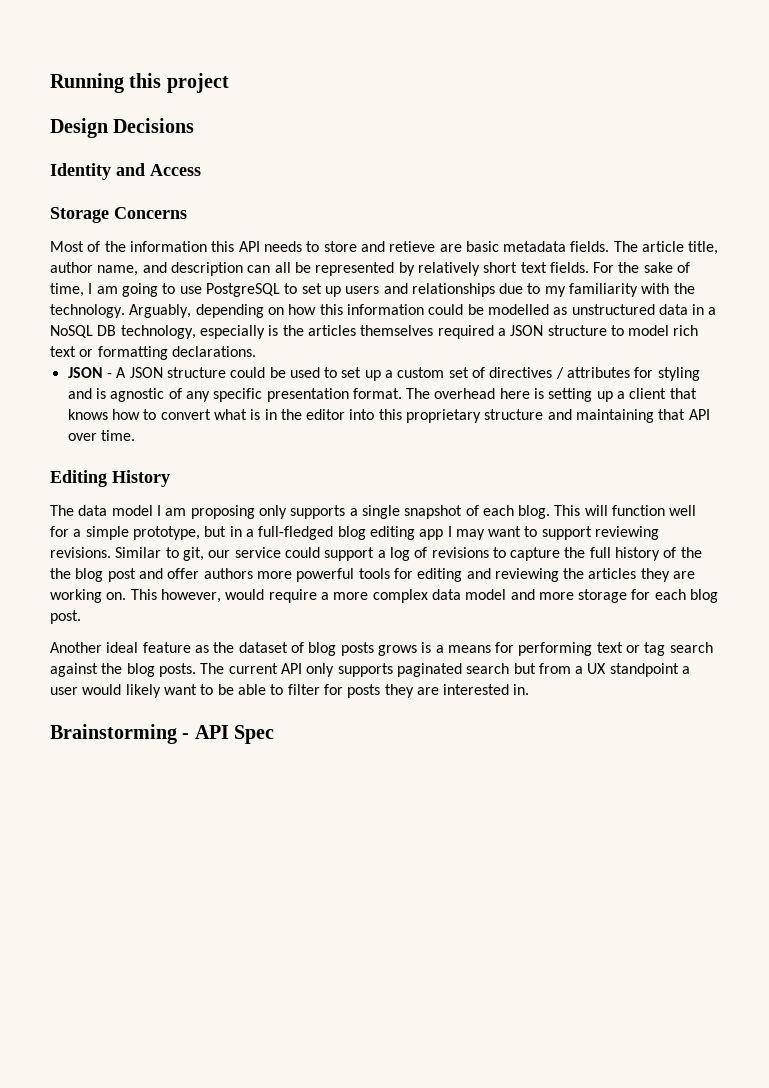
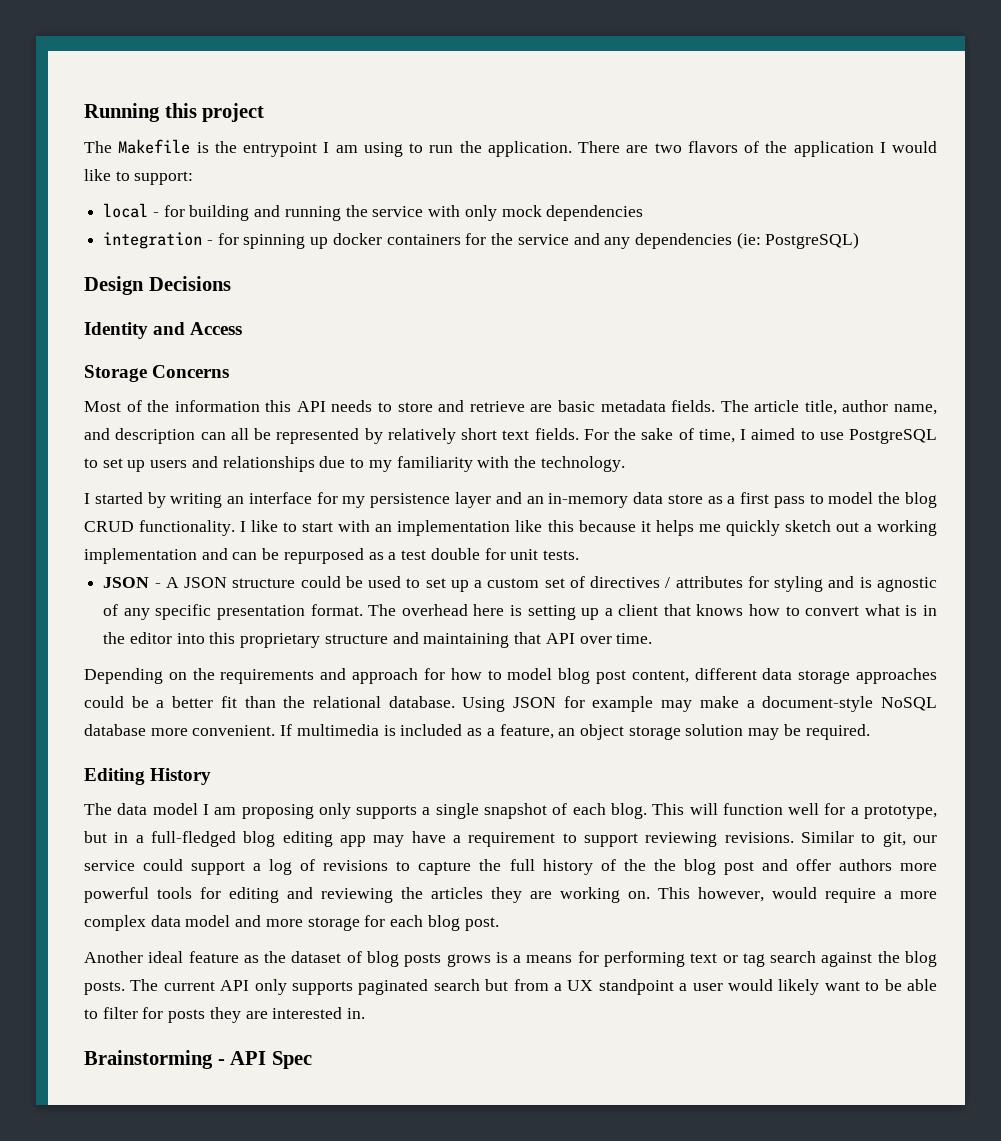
+ The Makefile is the entrypoint I am using to run the application. There are two flavors of the application I would like to support:
+ local - for building and running the service with only mock dependencies
+ integration - for spinning up docker containers for the service and any dependencies (ie: PostgreSQL)
- Most of the information this API needs to store and retieve are basic metadata fields.
+ Most of the information this API needs to store and retrieve are basic metadata fields.
- For the sake of time, I am going to use PostgreSQL to set up users and relationships due to my familiarity with the technology. Arguably, depending on how this information could be modelled as unstructured data in a NoSQL DB technology, especially is the articles themselves required a JSON structure to model rich text or formatting declarations.
+ For the sake of time, I aimed to use PostgreSQL to set up users and relationships due to my familiarity with the technology.
+ I started by writing an interface for my persistence layer and an in-memory data store as a first pass to model the blog CRUD functionality. I like to start with an implementation like this because it helps me quickly sketch out a working implementation and can be repurposed as a test double for unit tests.
+ Depending on the requirements and approach for how to model blog post content, different data storage approaches could be a better fit than the relational database. Using JSON for example may make a document-style NoSQL database more convenient. If multimedia is included as a feature, an object storage solution may be required.
- This will function well for a simple prototype, but in a full-fledged blog editing app I may want to support reviewing revisions.
+ This will function well for a prototype, but in a full-fledged blog editing app may have a requirement to support reviewing revisions.

